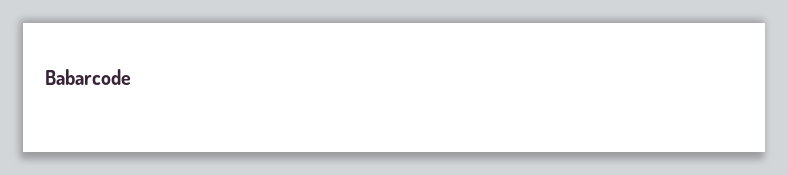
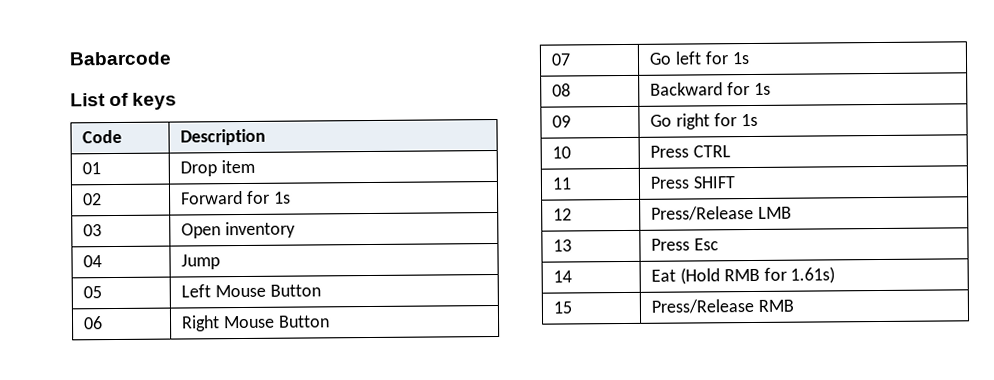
+ List of keys
+ Code | Description
+ 01 | Drop item
+ 02 | Forward for 1s
+ 03 | Open inventory
+ 04 | Jump
+ 05 | Left Mouse Button
+ 06 | Right Mouse Button
+ 07 | Go left for 1s
+ 08 | Backward for 1s
+ 09 | Go right for 1s
+ 10 | Press CTRL
+ 11 | Press SHIFT
+ 12 | Press/Release LMB
+ 13 | Press Esc
+ 14 | Eat (Hold RMB for 1.61s)
+ 15 | Press/Release RMB

